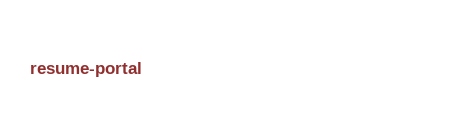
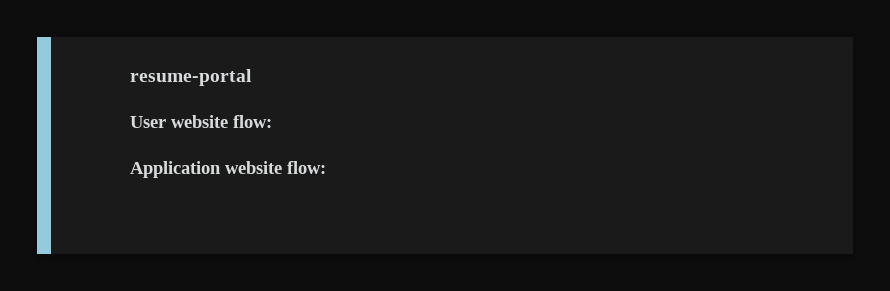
+ User website flow:
+ Application website flow:

